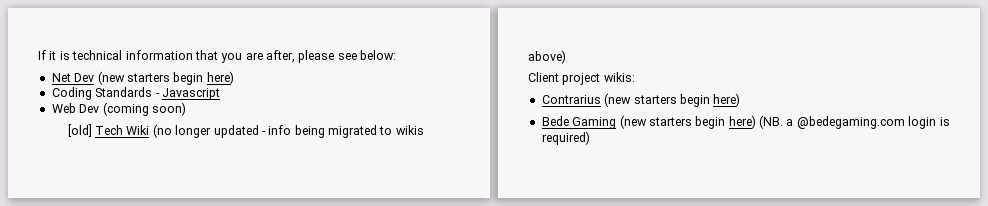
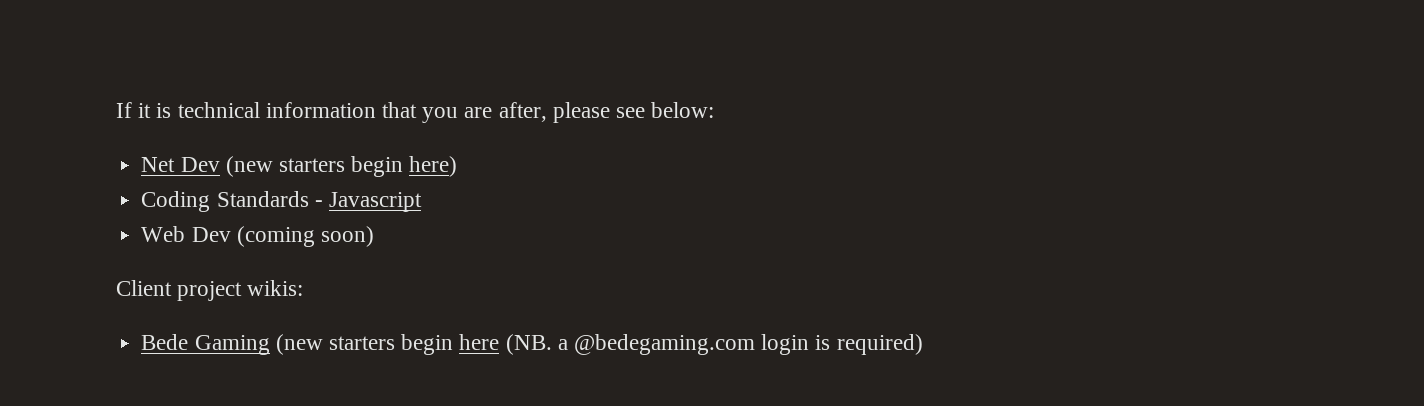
- [old] Tech Wiki (no longer updated - info being migrated to wikis above)
  Client project wikis:
- Contrarius (new starters begin here)
- Bede Gaming (new starters begin here) (NB. a @bedegaming.com login is required)
+ Bede Gaming (new starters begin here (NB. a @bedegaming.com login is required)

